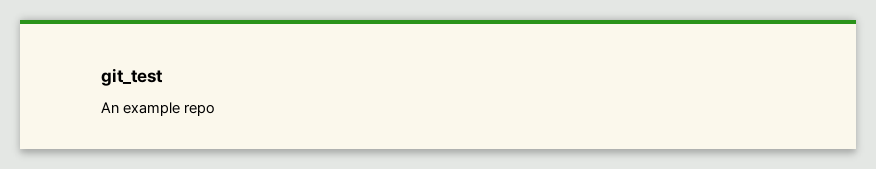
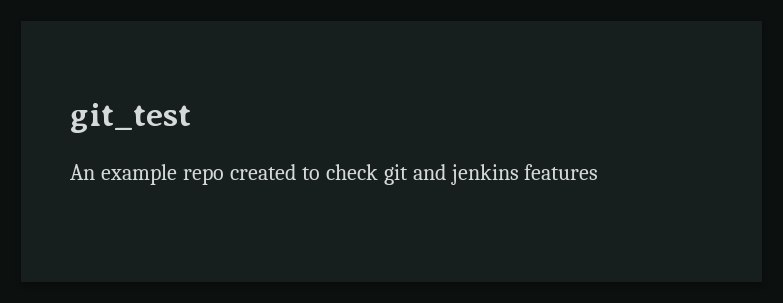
- An example repo
+ An example repo created to check git and jenkins features

